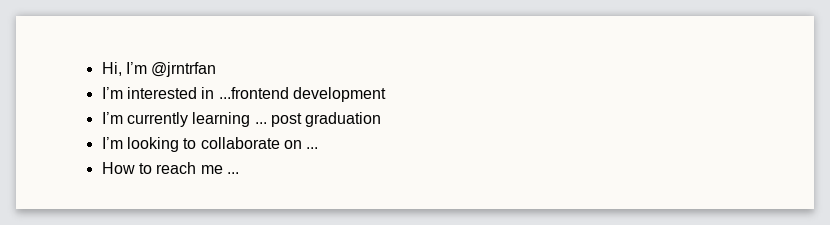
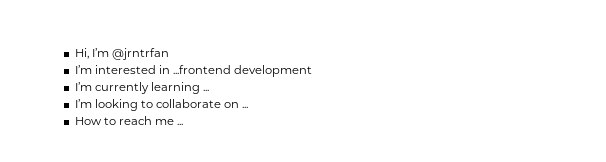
- I’m currently learning ... post graduation
+ I’m currently learning ...

